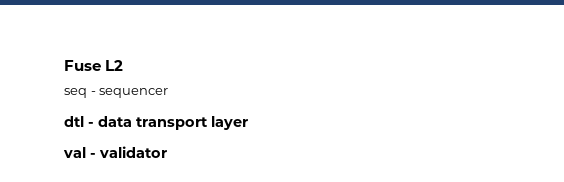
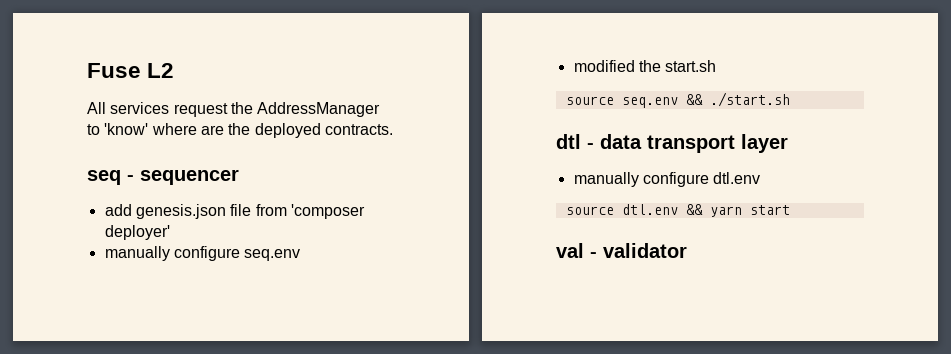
+ All services request the AddressManager to 'know' where are the deployed contracts.
  seq - sequencer
+ add genesis.json file from 'composer deployer'
+ manually configure seq.env
+ modified the start.sh
+ source seq.env && ./start.sh
+ manually configure dtl.env
+ source dtl.env && yarn start

